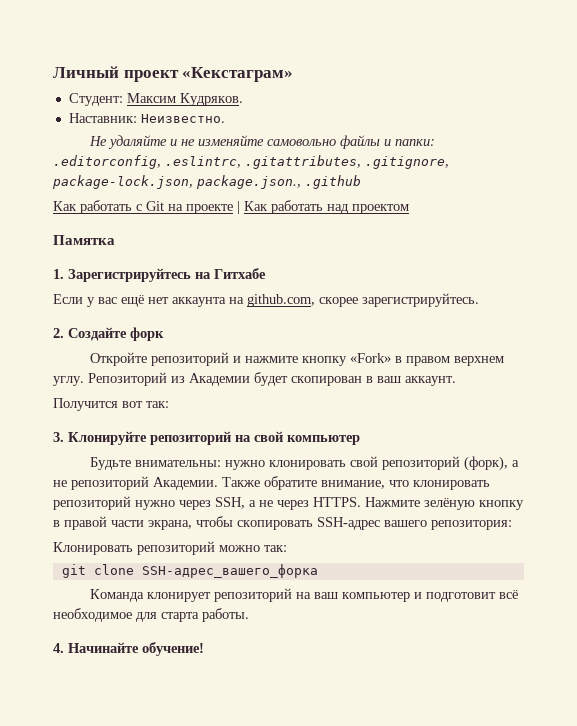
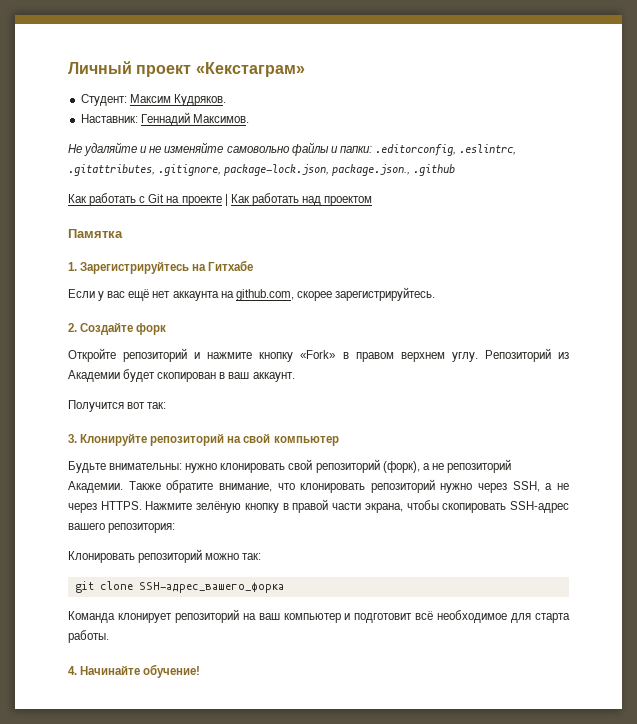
- Наставник: Неизвестно.
+ Наставник: Геннадий Максимов.

